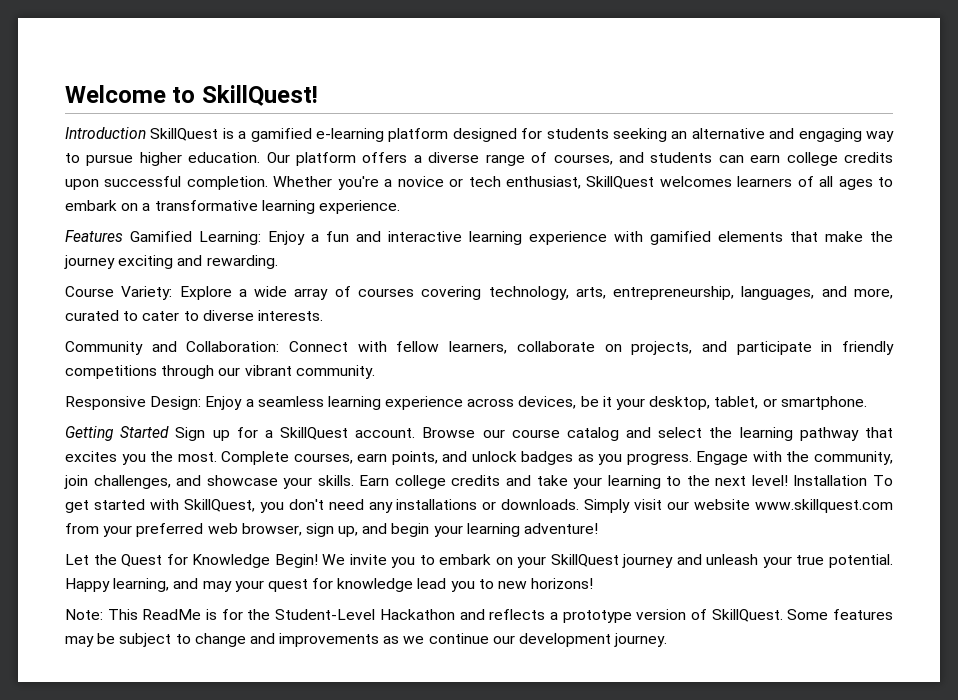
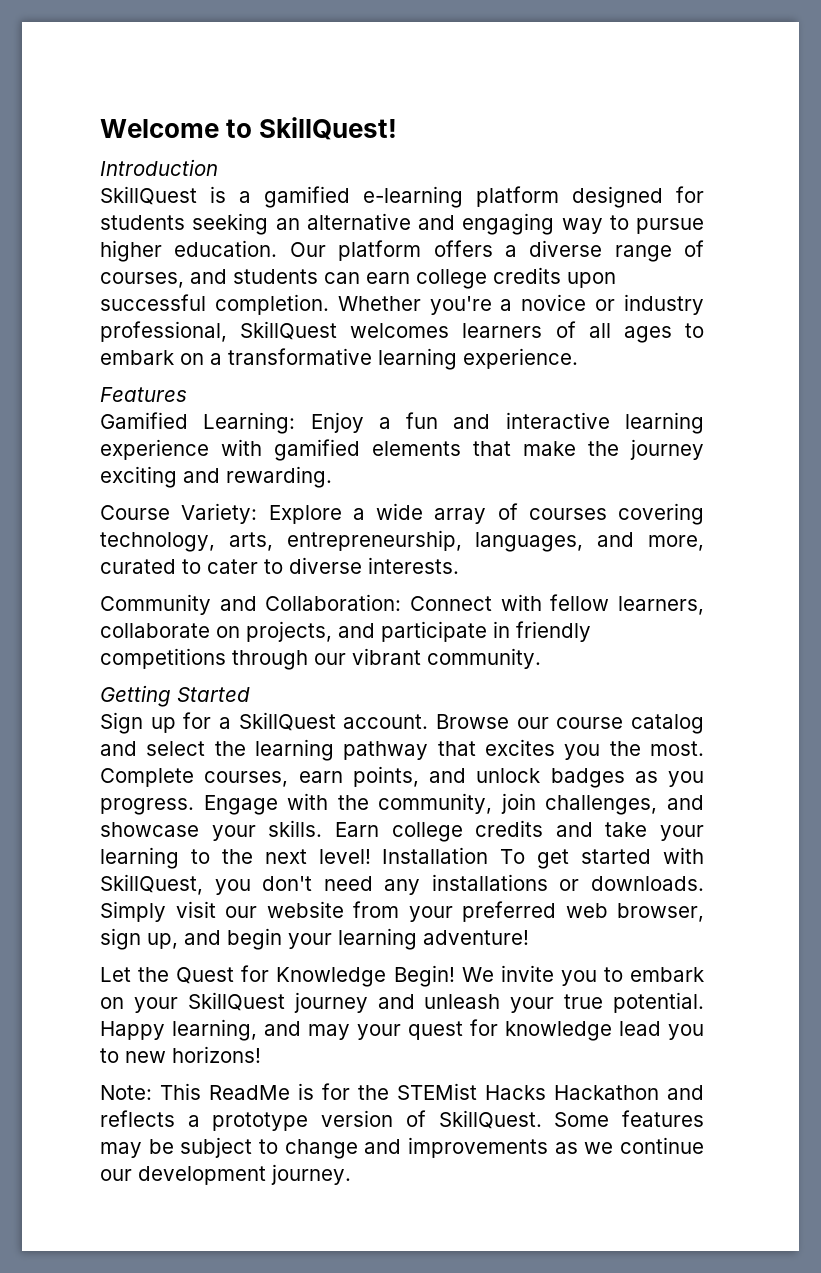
- Introduction SkillQuest is a gamified e-learning platform designed for students seeking an alternative and engaging way to pursue higher education.
+ Introduction
+ SkillQuest is a gamified e-learning platform designed for students seeking an alternative and engaging way to pursue higher education.
- Whether you're a novice or tech enthusiast, SkillQuest welcomes learners of all ages to embark on a transformative learning experience.
+ Whether you're a novice or industry professional, SkillQuest welcomes learners of all ages to embark on a transformative learning experience.
- Features Gamified Learning: Enjoy a fun and interactive learning experience with gamified elements that make the journey exciting and rewarding.
+ Features
+ Gamified Learning: Enjoy a fun and interactive learning experience with gamified elements that make the journey exciting and rewarding.
- Responsive Design: Enjoy a seamless learning experience across devices, be it your desktop, tablet, or smartphone.
- Getting Started Sign up for a SkillQuest account.
+ Getting Started
+ Sign up for a SkillQuest account.
- Simply visit our website www.skillquest.com from your preferred web browser, sign up, and begin your learning adventure!
+ Simply visit our website from your preferred web browser, sign up, and begin your learning adventure!
- Note: This ReadMe is for the Student-Level Hackathon and reflects a prototype version of SkillQuest.
+ Note: This ReadMe is for the STEMist Hacks Hackathon and reflects a prototype version of SkillQuest.

